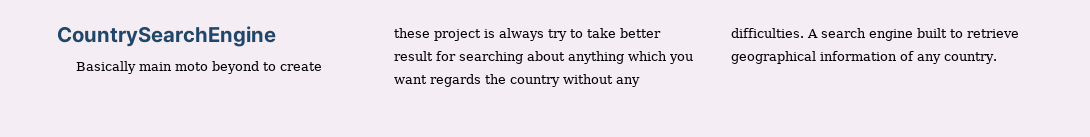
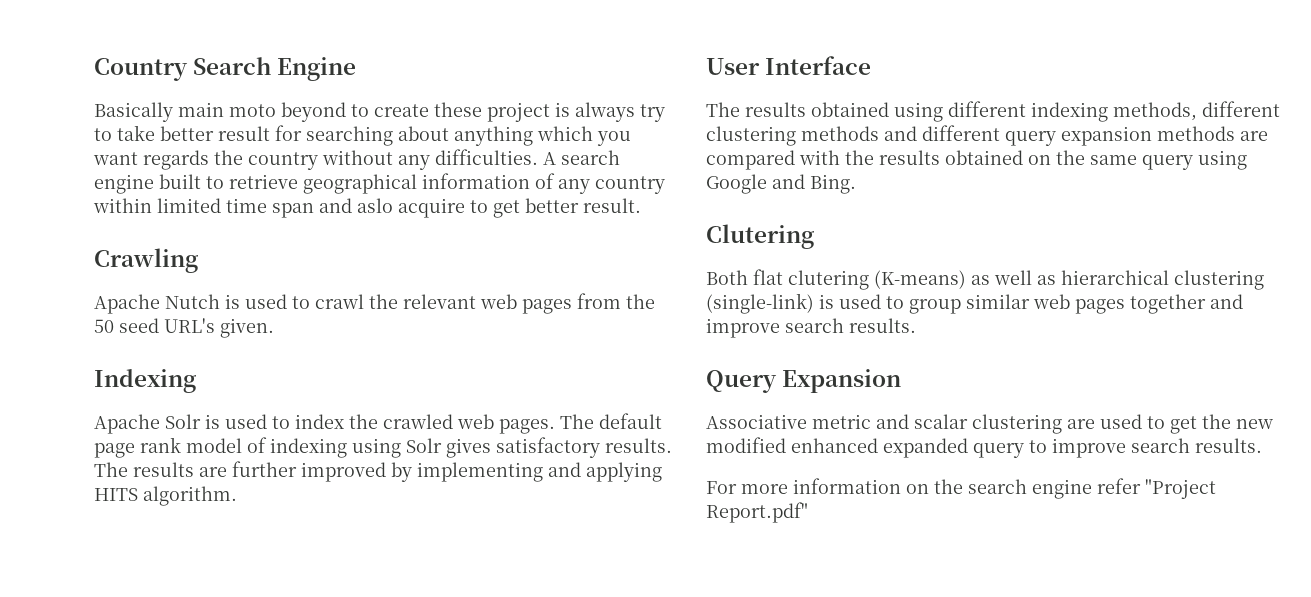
- CountrySearchEngine
+ Country Search Engine
- A search engine built to retrieve geographical information of any country.
+ A search engine built to retrieve geographical information of any country within limited time span and aslo acquire to get better result.
+ Crawling
+ Apache Nutch is used to crawl the relevant web pages from the 50 seed URL's given.
+ Indexing
+ Apache Solr is used to index the crawled web pages. The default page rank model of indexing using Solr gives satisfactory results. The results are further improved by implementing and applying HITS algorithm.
+ User Interface
+ The results obtained using different indexing methods, different clustering methods and different query expansion methods are compared with the results obtained on the same query using Google and Bing.
+ Clutering
+ Both flat clutering (K-means) as well as hierarchical clustering (single-link) is used to group similar web pages together and improve search results.
+ Query Expansion
+ Associative metric and scalar clustering are used to get the new modified enhanced expanded query to improve search results.
+ For more information on the search engine refer "Project Report.pdf"

